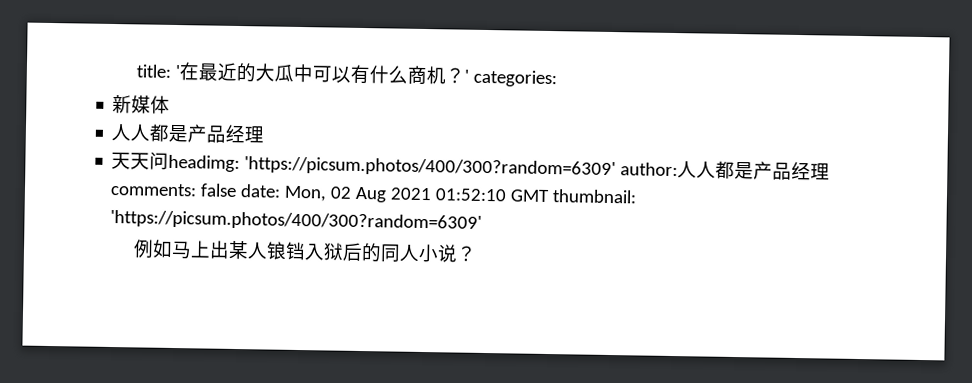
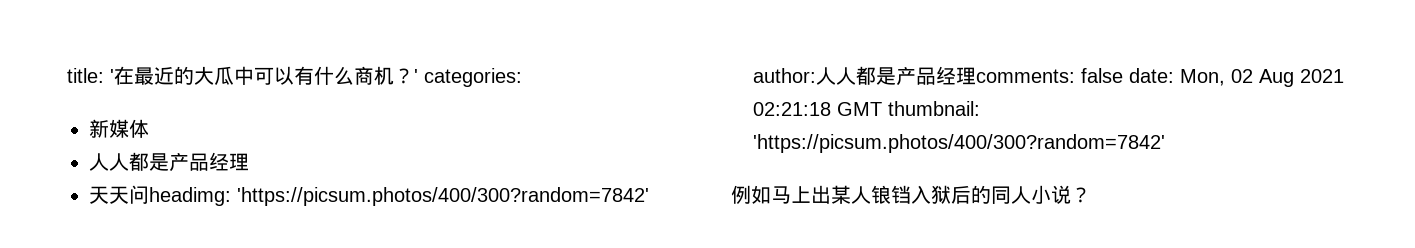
- 天天问headimg: 'https://picsum.photos/400/300?random=6309' author:人人都是产品经理comments: false date: Mon, 02 Aug 2021 01:52:10 GMT thumbnail: 'https://picsum.photos/400/300?random=6309'
+ 天天问headimg: 'https://picsum.photos/400/300?random=7842' author:人人都是产品经理comments: false date: Mon, 02 Aug 2021 02:21:18 GMT thumbnail: 'https://picsum.photos/400/300?random=7842'

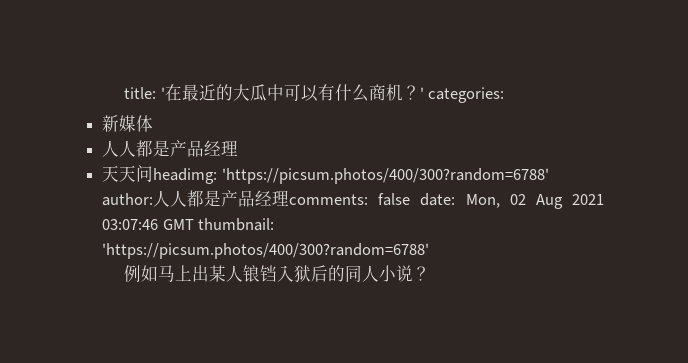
- 天天问headimg: 'https://picsum.photos/400/300?random=7842' author:人人都是产品经理comments: false date: Mon, 02 Aug 2021 02:21:18 GMT thumbnail: 'https://picsum.photos/400/300?random=7842'
+ 天天问headimg: 'https://picsum.photos/400/300?random=6788' author:人人都是产品经理comments: false date: Mon, 02 Aug 2021 03:07:46 GMT thumbnail: 'https://picsum.photos/400/300?random=6788'

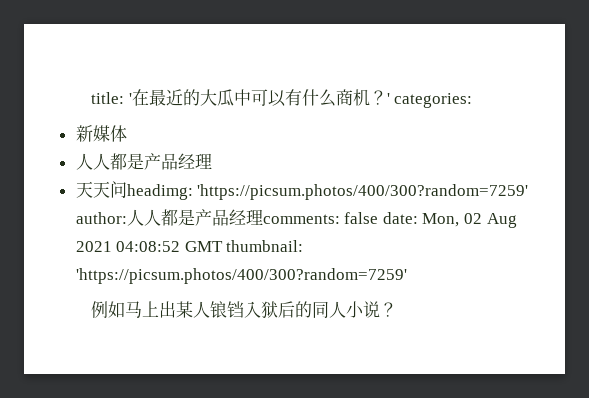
- 天天问headimg: 'https://picsum.photos/400/300?random=6788' author:人人都是产品经理comments: false date: Mon, 02 Aug 2021 03:07:46 GMT thumbnail: 'https://picsum.photos/400/300?random=6788'
+ 天天问headimg: 'https://picsum.photos/400/300?random=7259' author:人人都是产品经理comments: false date: Mon, 02 Aug 2021 04:08:52 GMT thumbnail: 'https://picsum.photos/400/300?random=7259'

